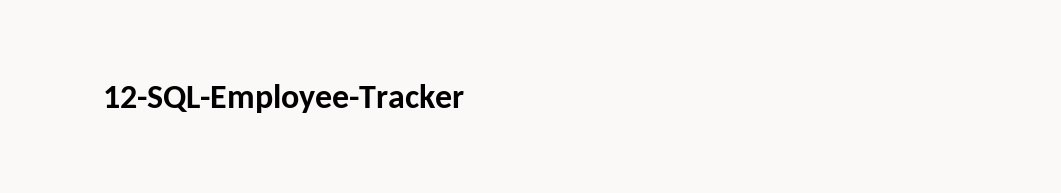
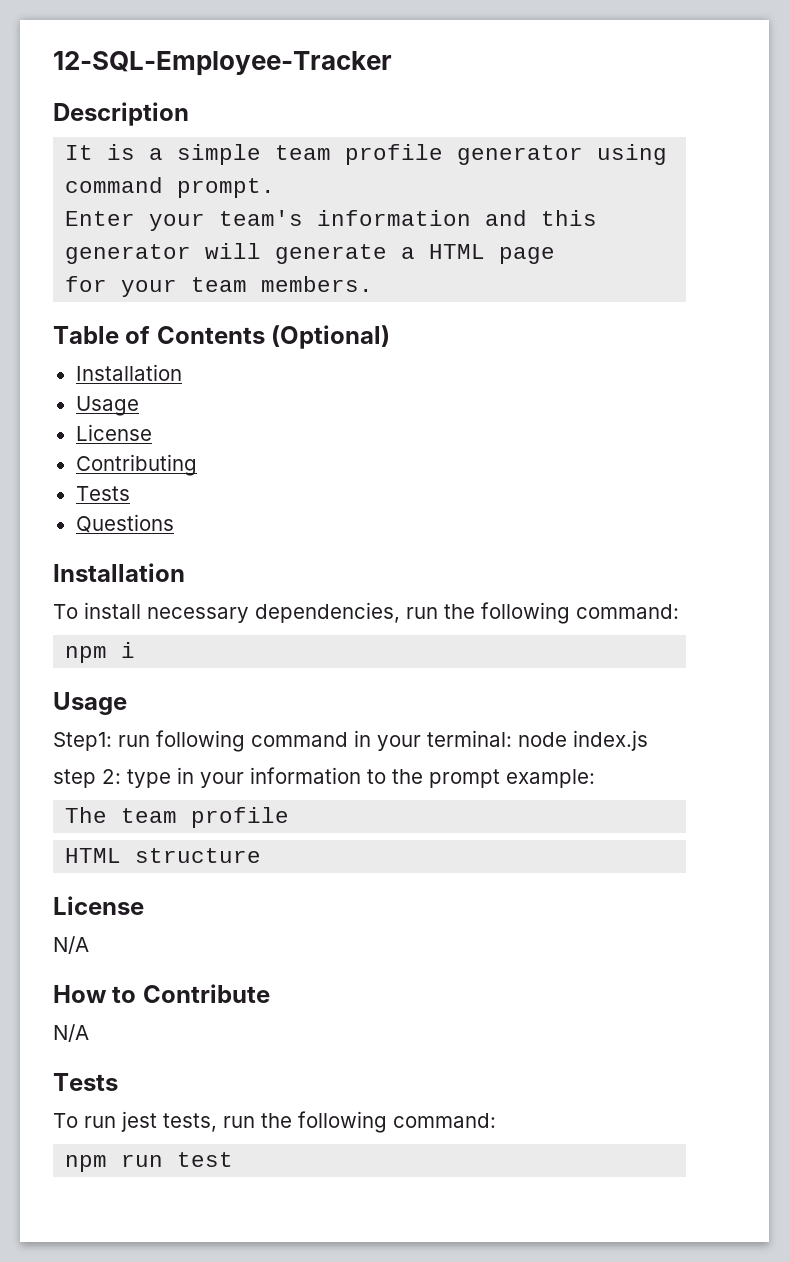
+ Description
+ It is a simple team profile generator using command prompt.
+ Enter your team's information and this generator will generate a HTML page
+ for your team members.
+ Table of Contents (Optional)
+ Installation
+ Usage
+ License
+ Contributing
+ Tests
+ Questions
+ Installation
+ To install necessary dependencies, run the following command:
+ npm i
+ Usage
+ Step1: run following command in your terminal: node index.js
+ step 2: type in your information to the prompt example:
+ The team profile
+ HTML structure
+ License
+ N/A
+ How to Contribute
+ N/A
+ Tests
+ To run jest tests, run the following command:
+ npm run test

